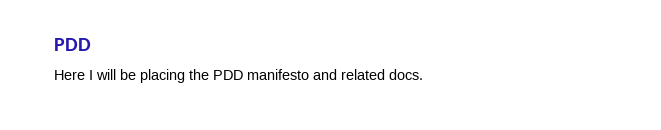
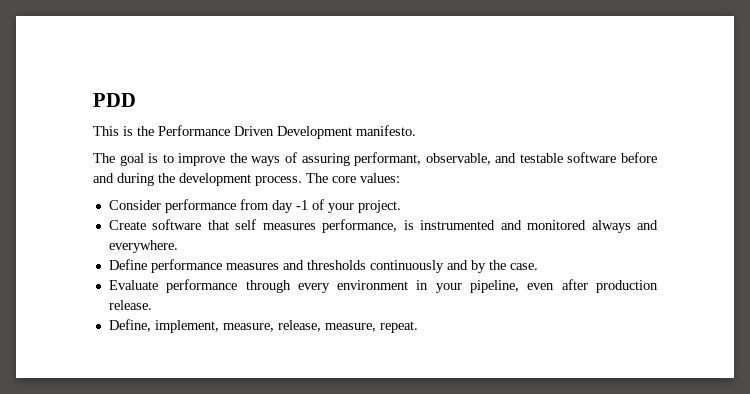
- Here I will be placing the PDD manifesto and related docs.
+ This is the Performance Driven Development manifesto.
+ The goal is to improve the ways of assuring performant, observable, and testable software before and during the development process. The core values:
+ Consider performance from day -1 of your project.
+ Create software that self measures performance, is instrumented and monitored always and everywhere.
+ Define performance measures and thresholds continuously and by the case.
+ Evaluate performance through every environment in your pipeline, even after production release.
+ Define, implement, measure, release, measure, repeat.

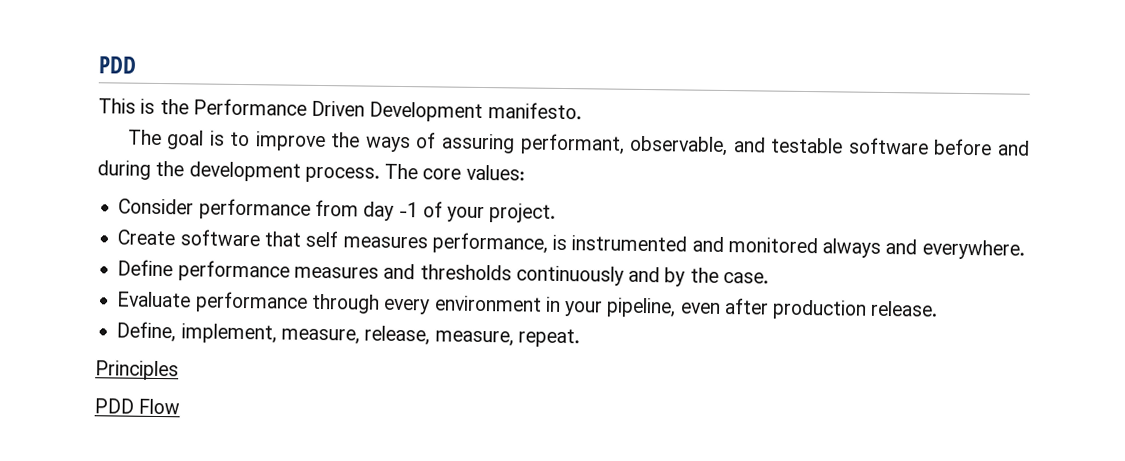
+ Principles
+ PDD Flow

